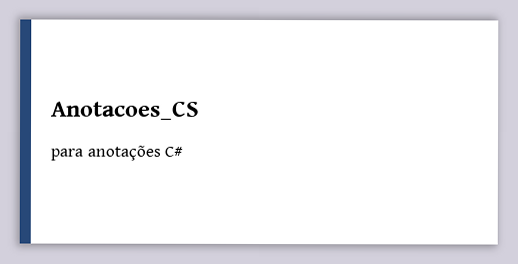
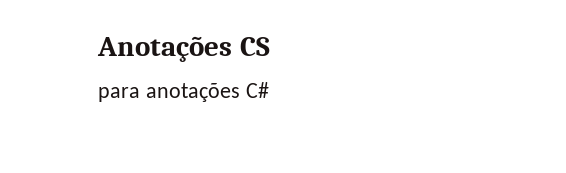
- Anotacoes_CS
+ Anotações CS

